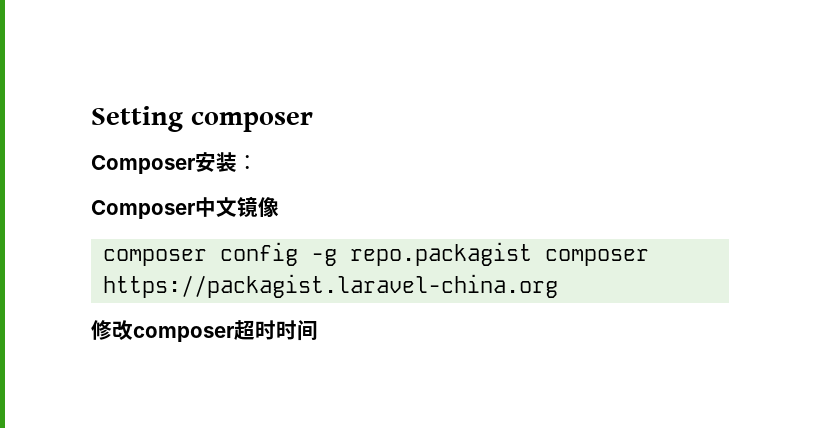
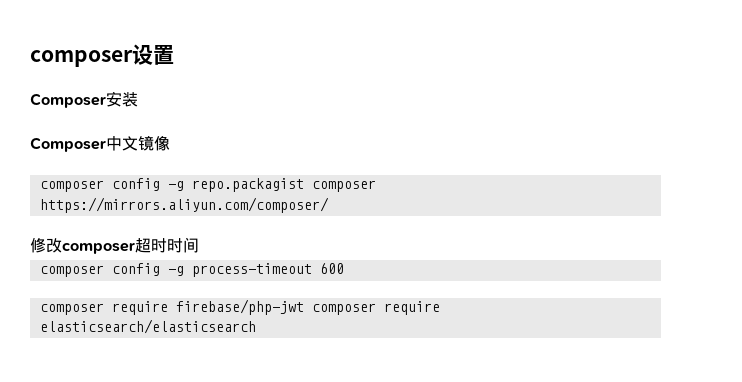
- Setting composer
+ composer设置
- Composer安装：
+ Composer安装
- composer config -g repo.packagist composer https://packagist.laravel-china.org
+ composer config -g repo.packagist composer https://mirrors.aliyun.com/composer/
+ composer config -g process-timeout 600
+ composer require firebase/php-jwt composer require elasticsearch/elasticsearch

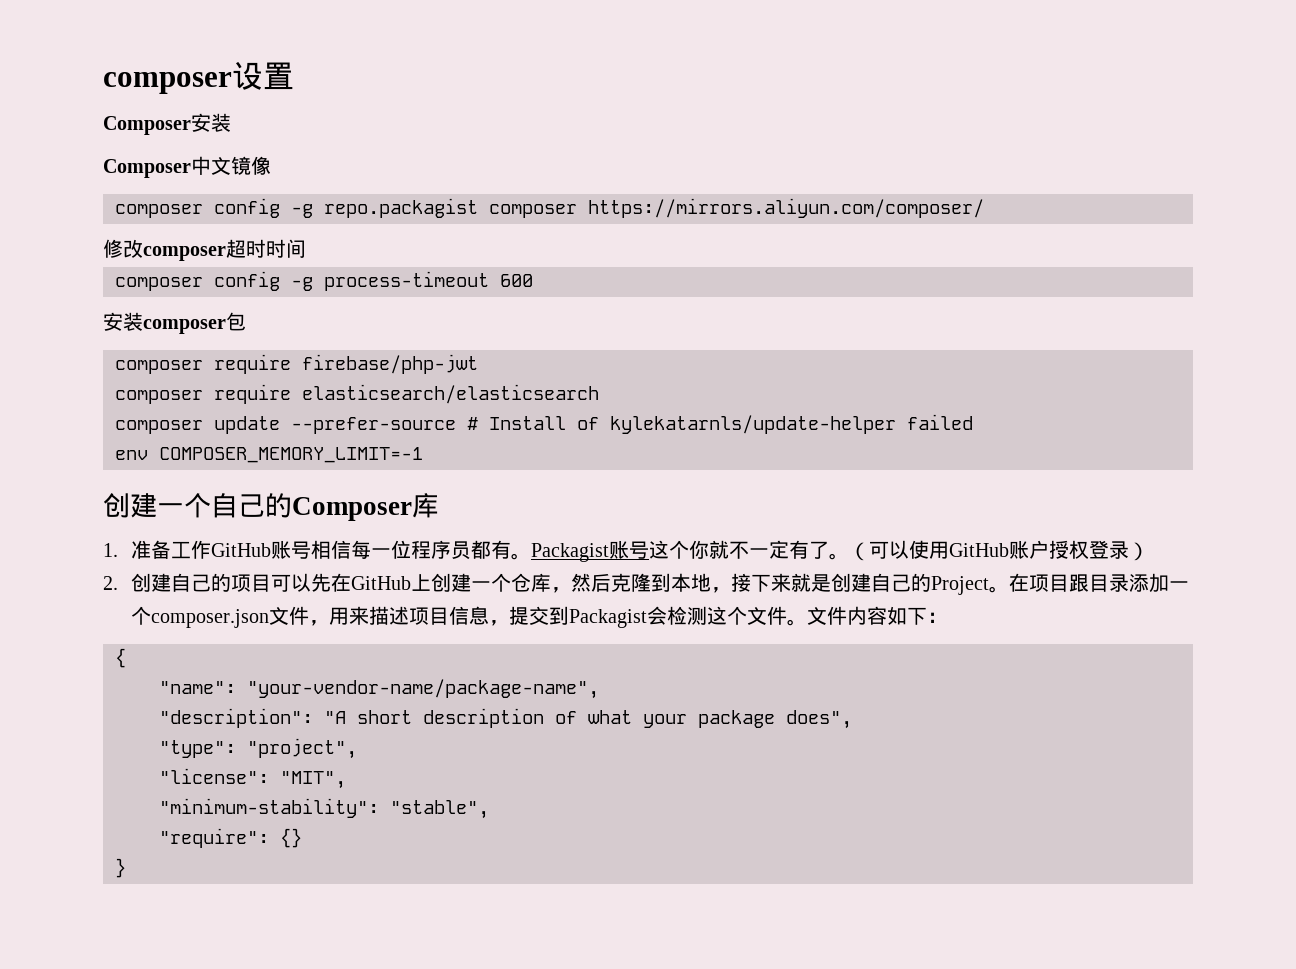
+ 安装composer包
- composer require firebase/php-jwt composer require elasticsearch/elasticsearch
+ composer require firebase/php-jwt
+ composer require elasticsearch/elasticsearch
+ composer update --prefer-source # Install of kylekatarnls/update-helper failed
+ env COMPOSER_MEMORY_LIMIT=-1
+ 创建一个自己的Composer库
+ 1.准备工作GitHub账号相信每一位程序员都有。Packagist账号这个你就不一定有了。（可以使用GitHub账户授权登录）
+ 2.创建自己的项目可以先在GitHub上创建一个仓库，然后克隆到本地，接下来就是创建自己的Project。在项目跟目录添加一个composer.json文件，用来描述项目信息，提交到Packagist会检测这个文件。文件内容如下：
+ {
+ "name": "your-vendor-name/package-name",
+ "description": "A short description of what your package does",
+ "type": "project",
+ "license": "MIT",
+ "minimum-stability": "stable",
+ "require": {}
+ }

